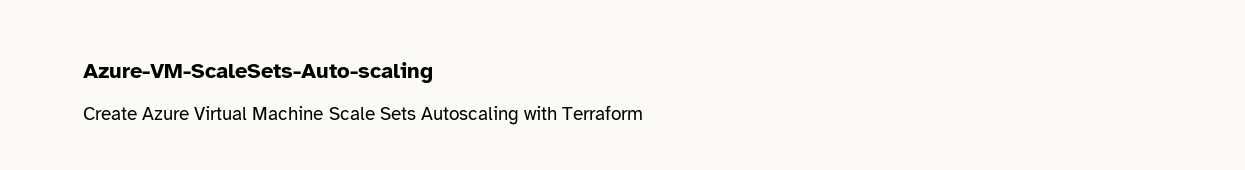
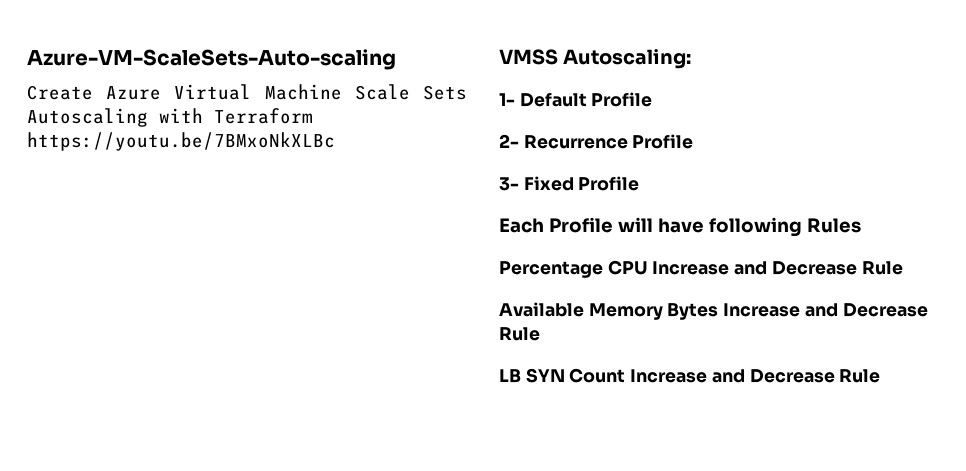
- Create Azure Virtual Machine Scale Sets Autoscaling with Terraform
+ Create Azure Virtual Machine Scale Sets Autoscaling with Terraform https://youtu.be/7BMxoNkXLBc
+ VMSS Autoscaling:
+ 1- Default Profile
+ 2- Recurrence Profile
+ 3- Fixed Profile
+ Each Profile will have following Rules
+ Percentage CPU Increase and Decrease Rule
+ Available Memory Bytes Increase and Decrease Rule
+ LB SYN Count Increase and Decrease Rule

